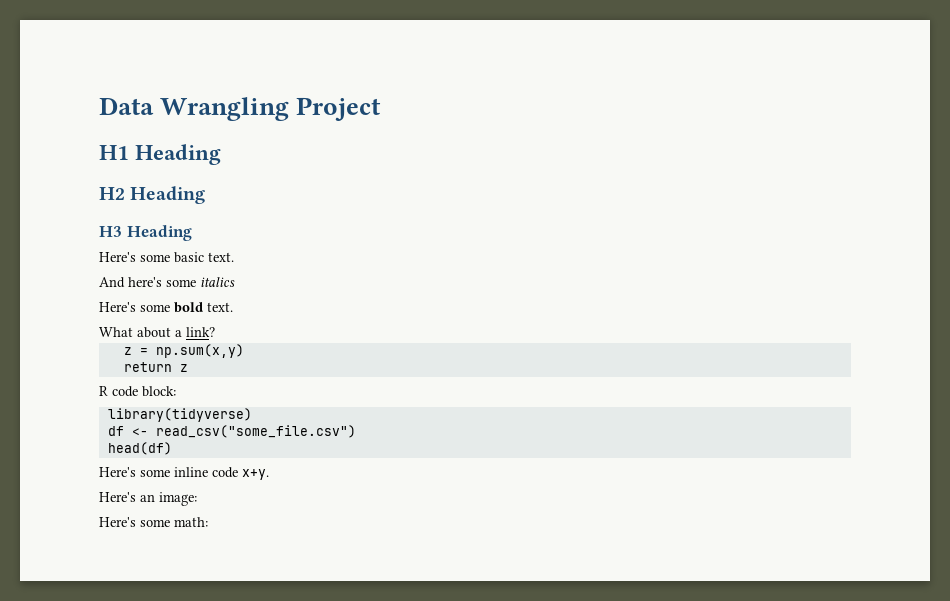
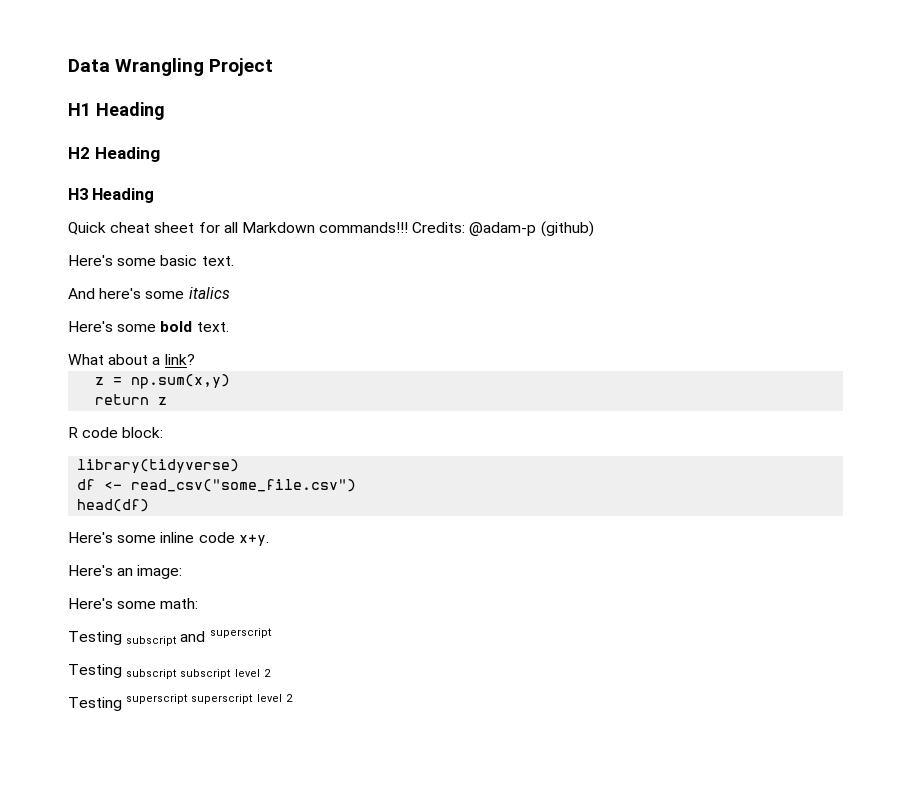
+ Quick cheat sheet for all Markdown commands!!! Credits: @adam-p (github)
+ Testing subscript and superscript
+ Testing subscript subscript level 2
+ Testing superscript superscript level 2

